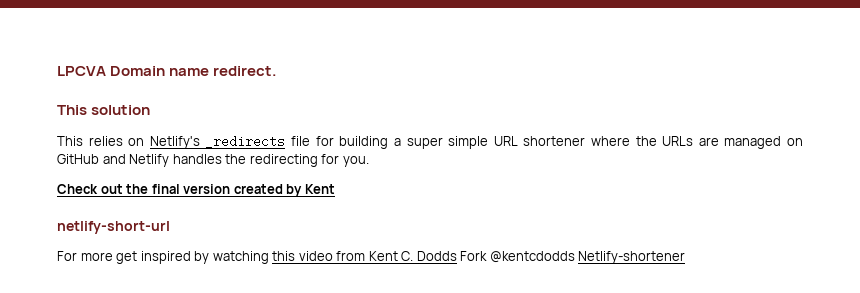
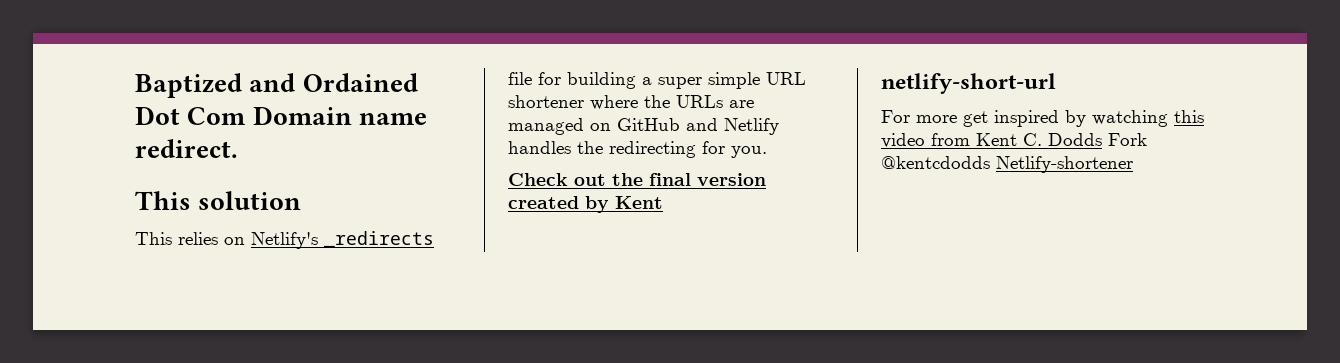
- LPCVA Domain name redirect.
+ Baptized and Ordained Dot Com Domain name redirect.

